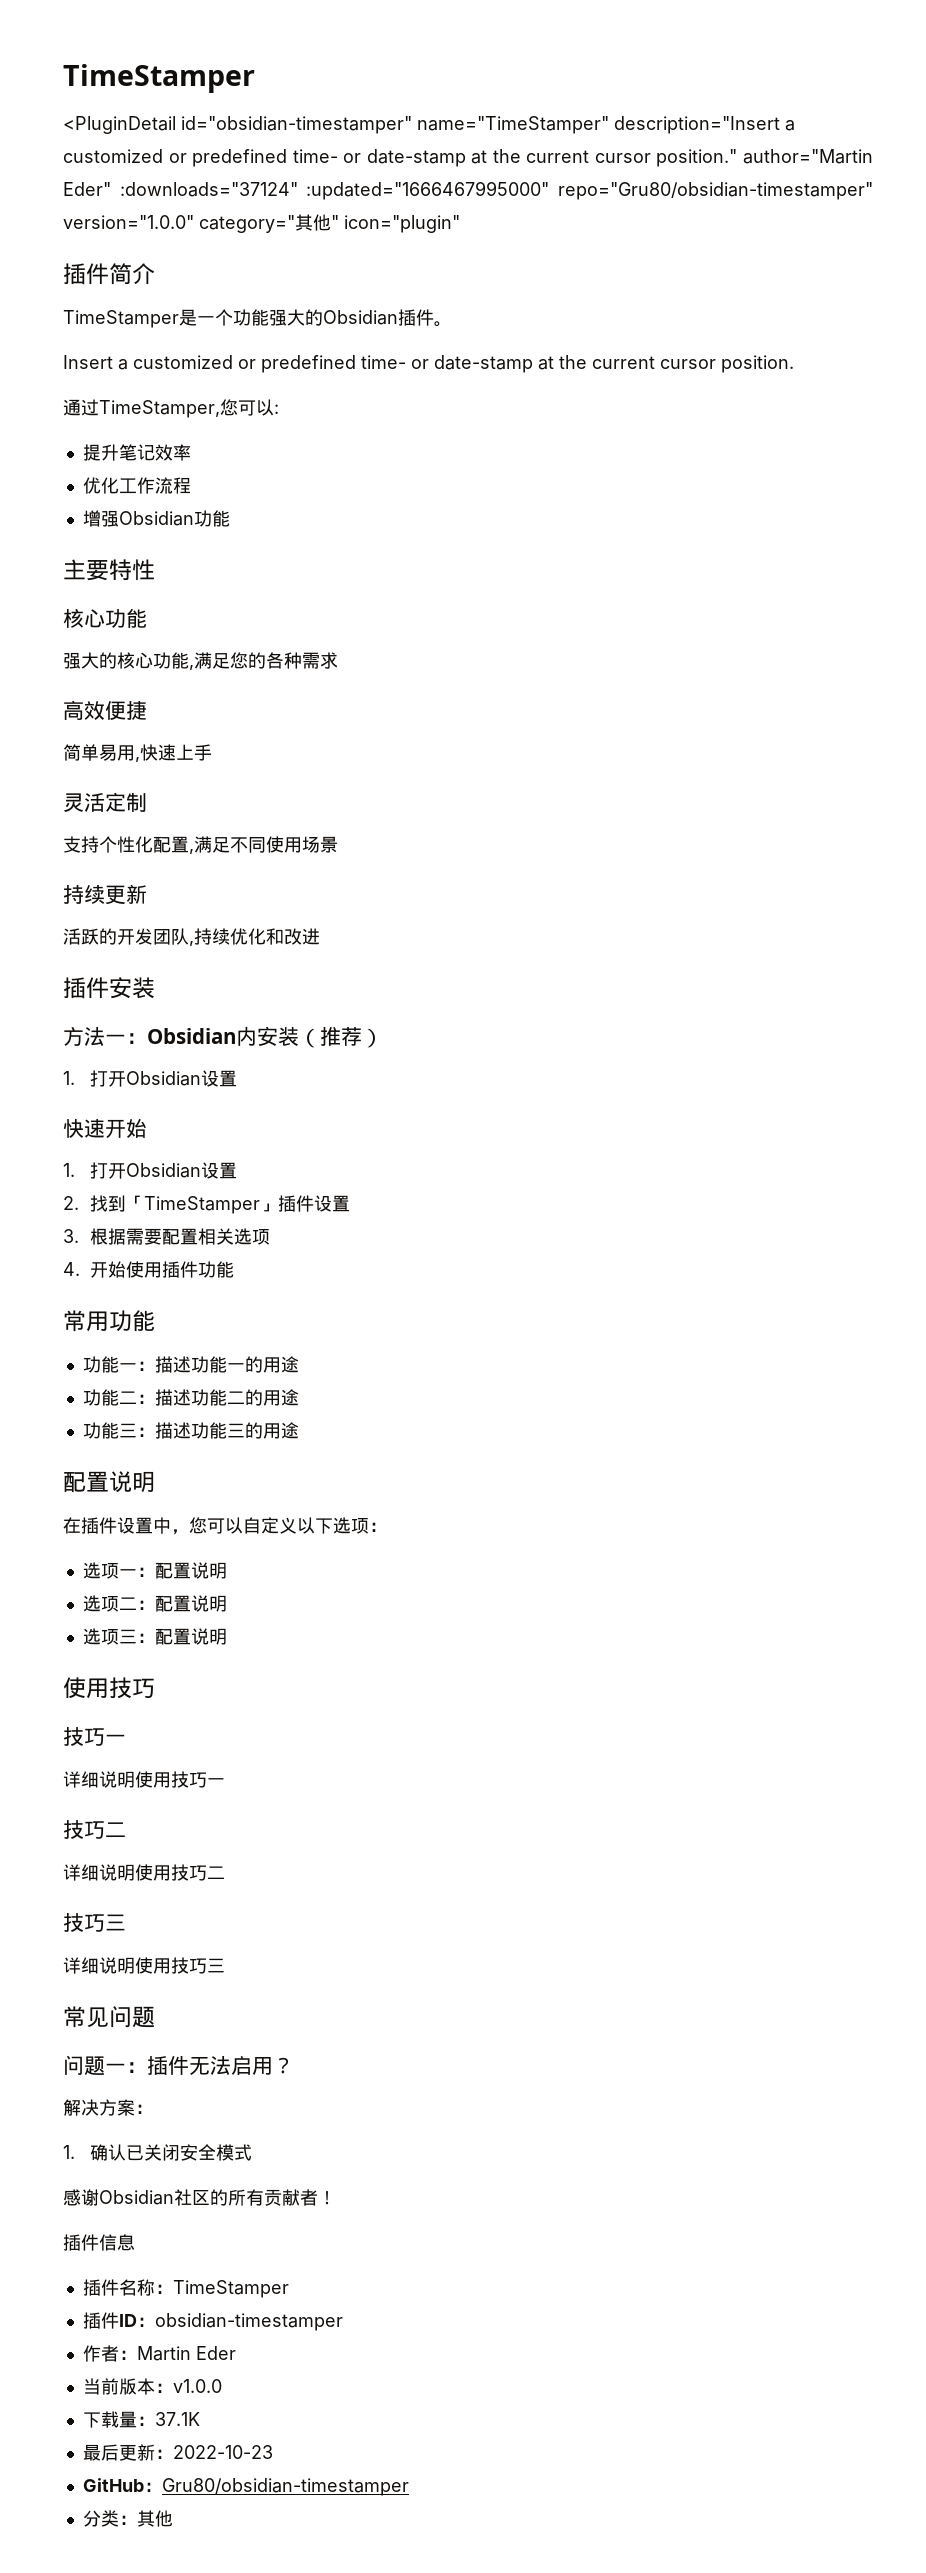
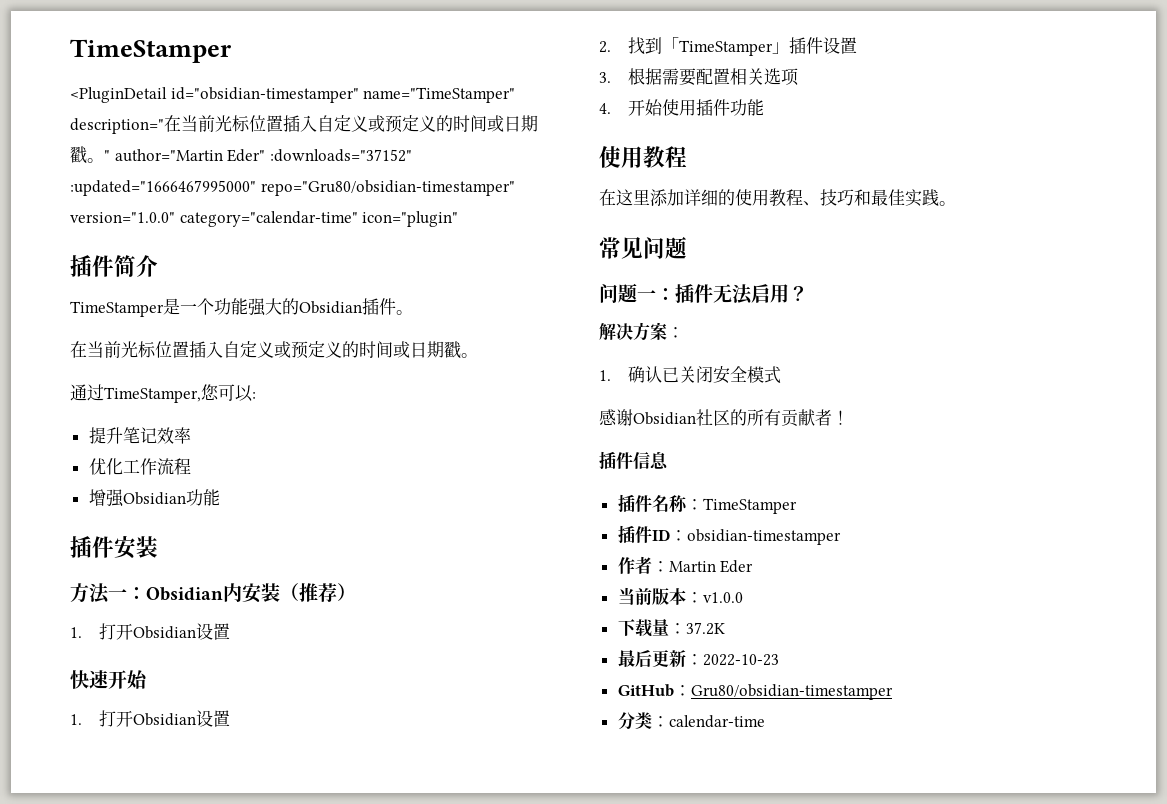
- <PluginDetail id="obsidian-timestamper" name="TimeStamper" description="Insert a customized or predefined time- or date-stamp at the current cursor position." author="Martin Eder" :downloads="37124" :updated="1666467995000" repo="Gru80/obsidian-timestamper" version="1.0.0" category="其他" icon="plugin"
+ <PluginDetail id="obsidian-timestamper" name="TimeStamper" description="在当前光标位置插入自定义或预定义的时间或日期戳。" author="Martin Eder" :downloads="37152" :updated="1666467995000" repo="Gru80/obsidian-timestamper" version="1.0.0" category="calendar-time" icon="plugin"
  TimeStamper是一个功能强大的Obsidian插件。
- Insert a customized or predefined time- or date-stamp at the current cursor position.
+ 在当前光标位置插入自定义或预定义的时间或日期戳。
- 主要特性
- 核心功能
- 强大的核心功能,满足您的各种需求
- 高效便捷
- 简单易用,快速上手
- 灵活定制
- 支持个性化配置,满足不同使用场景
- 持续更新
- 活跃的开发团队,持续优化和改进
  4.开始使用插件功能
- 常用功能
- 功能一：描述功能一的用途
- 功能二：描述功能二的用途
- 功能三：描述功能三的用途
- 配置说明
- 在插件设置中，您可以自定义以下选项：
- 选项一：配置说明
- 选项二：配置说明
- 选项三：配置说明
- 使用技巧
- 技巧一
- 详细说明使用技巧一
- 技巧二
- 详细说明使用技巧二
- 技巧三
- 详细说明使用技巧三
+ 使用教程
+ 在这里添加详细的使用教程、技巧和最佳实践。
- 下载量：37.1K
+ 下载量：37.2K
- 分类：其他
+ 分类：calendar-time

